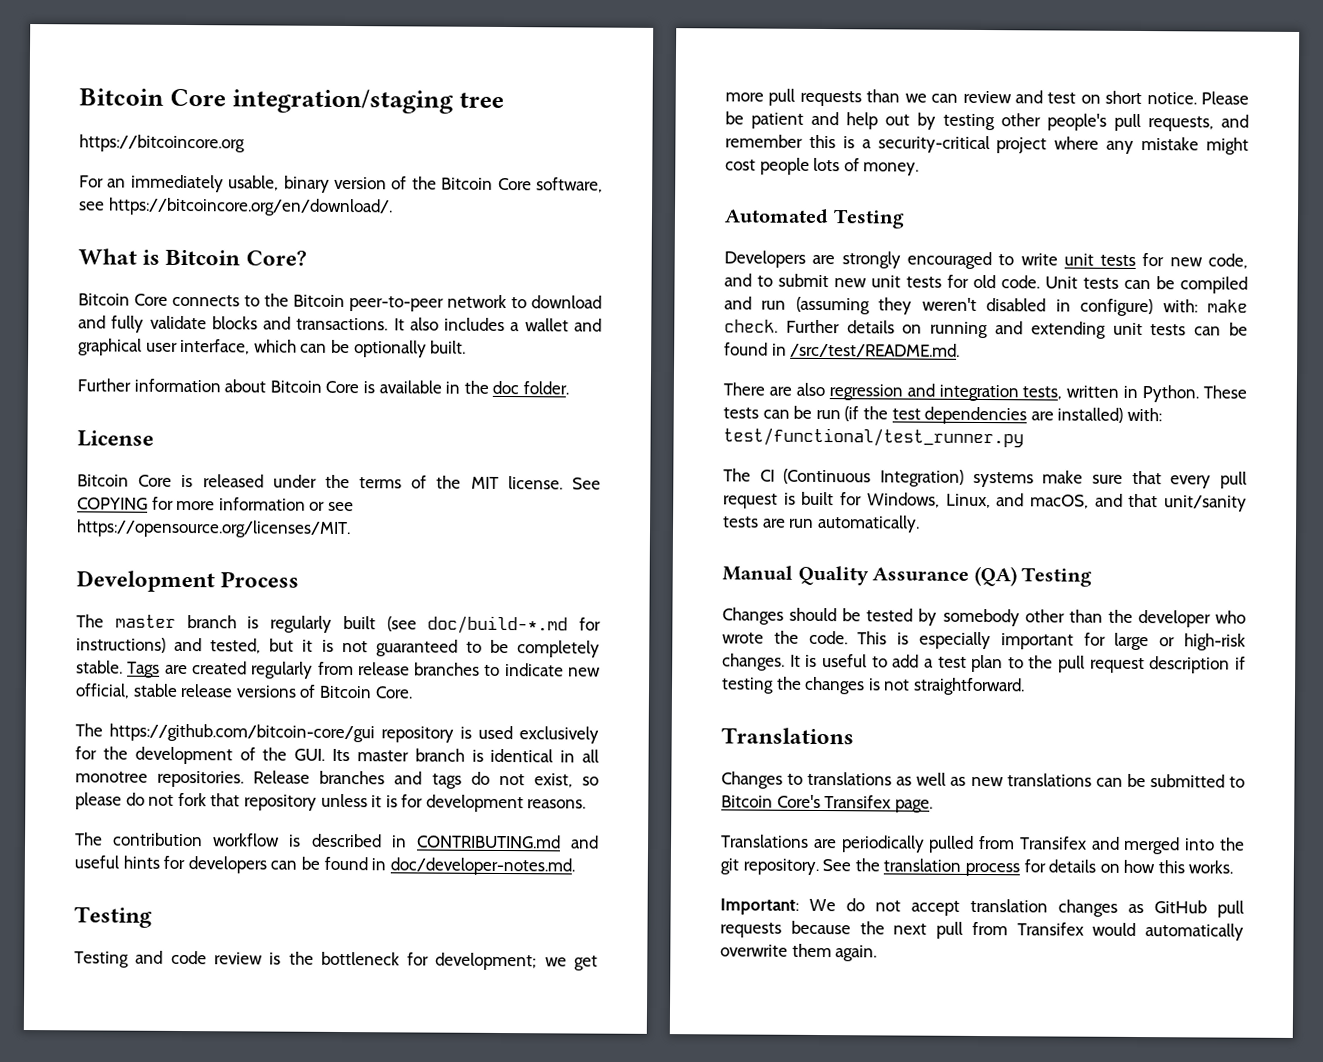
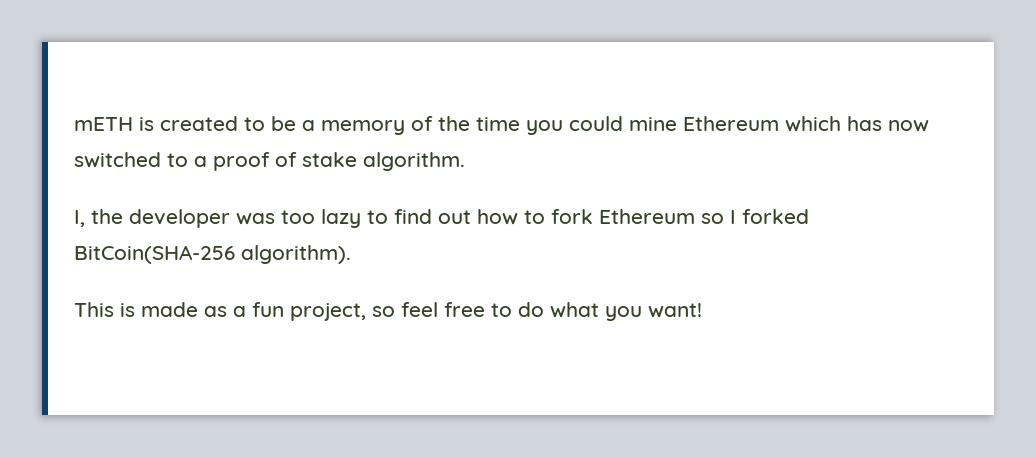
- Bitcoin Core integration/staging tree
- https://bitcoincore.org
- For an immediately usable, binary version of the Bitcoin Core software, see https://bitcoincore.org/en/download/.
- What is Bitcoin Core?
- Bitcoin Core connects to the Bitcoin peer-to-peer network to download and fully validate blocks and transactions. It also includes a wallet and graphical user interface, which can be optionally built.
- Further information about Bitcoin Core is available in the doc folder.
- License
- Bitcoin Core is released under the terms of the MIT license. See COPYING for more information or see https://opensource.org/licenses/MIT.
- Development Process
- The master branch is regularly built (see doc/build-*.md for instructions) and tested, but it is not guaranteed to be completely stable. Tags are created regularly from release branches to indicate new official, stable release versions of Bitcoin Core.
- The https://github.com/bitcoin-core/gui repository is used exclusively for the development of the GUI. Its master branch is identical in all monotree repositories. Release branches and tags do not exist, so please do not fork that repository unless it is for development reasons.
- The contribution workflow is described in CONTRIBUTING.md and useful hints for developers can be found in doc/developer-notes.md.
- Testing
- Testing and code review is the bottleneck for development; we get more pull requests than we can review and test on short notice. Please be patient and help out by testing other people's pull requests, and remember this is a security-critical project where any mistake might cost people lots of money.
- Automated Testing
- Developers are strongly encouraged to write unit tests for new code, and to submit new unit tests for old code. Unit tests can be compiled and run (assuming they weren't disabled in configure) with: make check. Further details on running and extending unit tests can be found in /src/test/README.md.
- There are also regression and integration tests, written in Python. These tests can be run (if the test dependencies are installed) with: test/functional/test_runner.py
- The CI (Continuous Integration) systems make sure that every pull request is built for Windows, Linux, and macOS, and that unit/sanity tests are run automatically.
- Manual Quality Assurance (QA) Testing
- Changes should be tested by somebody other than the developer who wrote the code. This is especially important for large or high-risk changes. It is useful to add a test plan to the pull request description if testing the changes is not straightforward.
- Translations
- Changes to translations as well as new translations can be submitted to Bitcoin Core's Transifex page.
- Translations are periodically pulled from Transifex and merged into the git repository. See the translation process for details on how this works.
- Important: We do not accept translation changes as GitHub pull requests because the next pull from Transifex would automatically overwrite them again.
+ mETH is created to be a memory of the time you could mine Ethereum which has now switched to a proof of stake algorithm.
+ I, the developer was too lazy to find out how to fork Ethereum so I forked BitCoin(SHA-256 algorithm).
+ This is made as a fun project, so feel free to do what you want!

